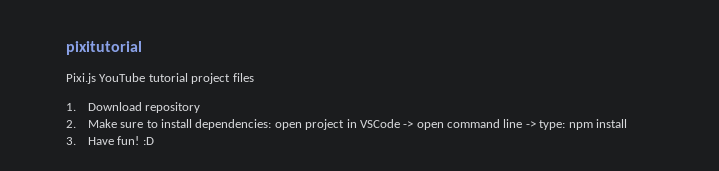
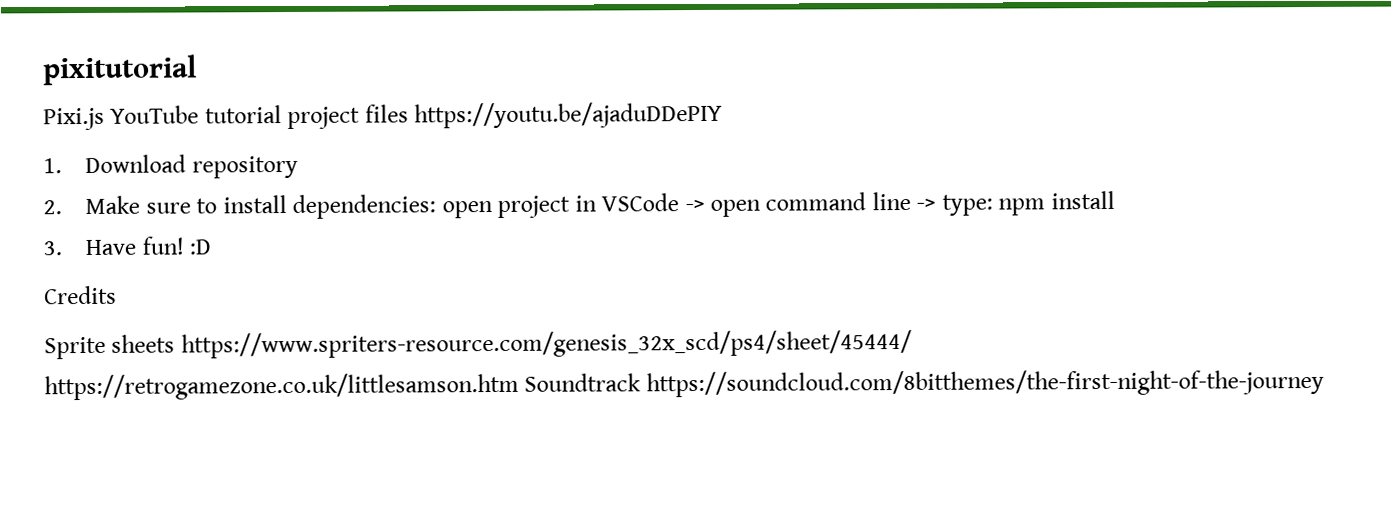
- Pixi.js YouTube tutorial project files
+ Pixi.js YouTube tutorial project files https://youtu.be/ajaduDDePIY
+ Credits
+ Sprite sheets https://www.spriters-resource.com/genesis_32x_scd/ps4/sheet/45444/ https://retrogamezone.co.uk/littlesamson.htm Soundtrack https://soundcloud.com/8bitthemes/the-first-night-of-the-journey

